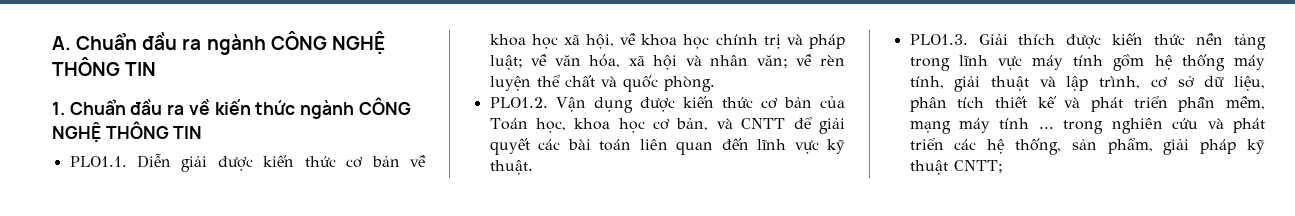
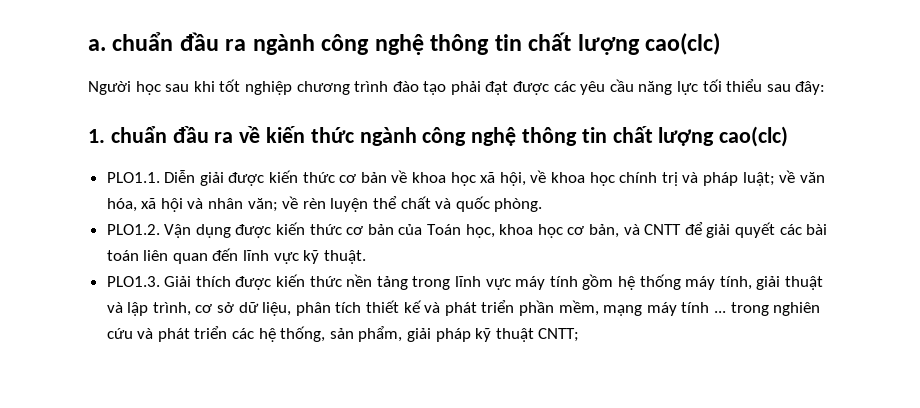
- A. Chuẩn đầu ra ngành CÔNG NGHỆ THÔNG TIN
+ a. chuẩn đầu ra ngành công nghệ thông tin chất lượng cao(clc)
+ Người học sau khi tốt nghiệp chương trình đào tạo phải đạt được các yêu cầu năng lực tối thiểu sau đây:
- 1. Chuẩn đầu ra về kiến thức ngành CÔNG NGHỆ THÔNG TIN
+ 1. chuẩn đầu ra về kiến thức ngành công nghệ thông tin chất lượng cao(clc)

